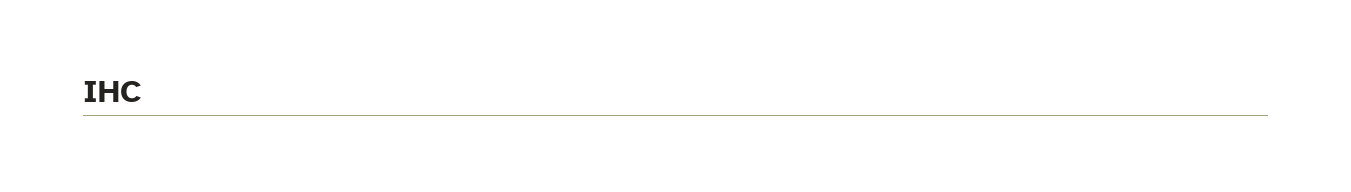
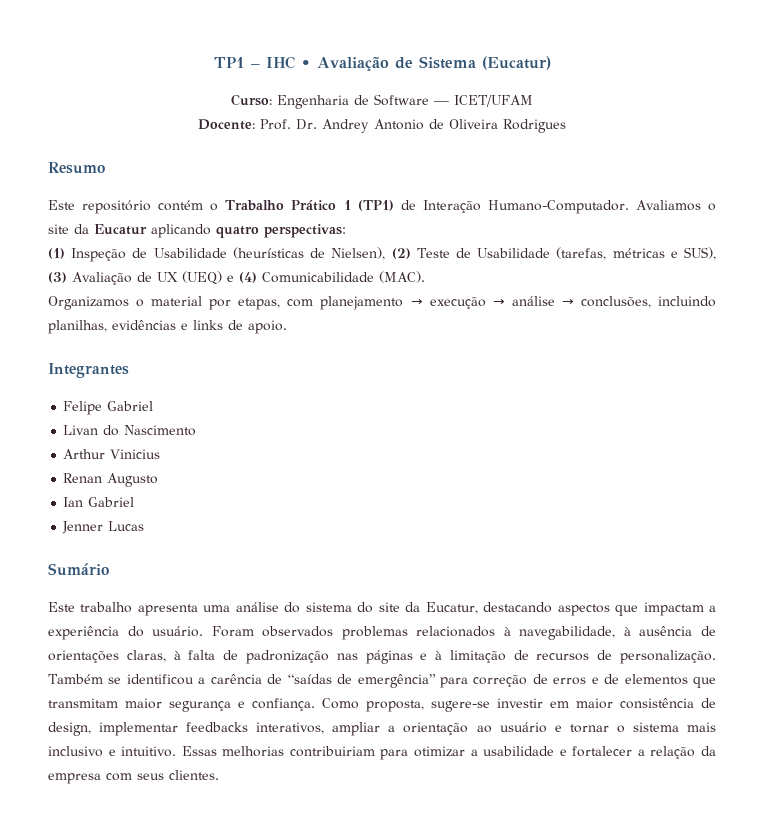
- IHC
+ TP1 – IHC • Avaliação de Sistema (Eucatur)
+ Curso: Engenharia de Software — ICET/UFAM
+ Docente: Prof. Dr. Andrey Antonio de Oliveira Rodrigues
+ Resumo
+ Este repositório contém o Trabalho Prático 1 (TP1) de Interação Humano-Computador. Avaliamos o site da Eucatur aplicando quatro perspectivas:
+ (1) Inspeção de Usabilidade (heurísticas de Nielsen), (2) Teste de Usabilidade (tarefas, métricas e SUS), (3) Avaliação de UX (UEQ) e (4) Comunicabilidade (MAC).
+ Organizamos o material por etapas, com planejamento → execução → análise → conclusões, incluindo planilhas, evidências e links de apoio.
+ Integrantes
+ Felipe Gabriel
+ Livan do Nascimento
+ Arthur Vinicius
+ Renan Augusto
+ Ian Gabriel
+ Jenner Lucas
+ Sumário
+ Este trabalho apresenta uma análise do sistema do site da Eucatur, destacando aspectos que impactam a experiência do usuário. Foram observados problemas relacionados à navegabilidade, à ausência de orientações claras, à falta de padronização nas páginas e à limitação de recursos de personalização. Também se identificou a carência de “saídas de emergência” para correção de erros e de elementos que transmitam maior segurança e confiança. Como proposta, sugere-se investir em maior consistência de design, implementar feedbacks interativos, ampliar a orientação ao usuário e tornar o sistema mais inclusivo e intuitivo. Essas melhorias contribuiriam para otimizar a usabilidade e fortalecer a relação da empresa com seus clientes.

